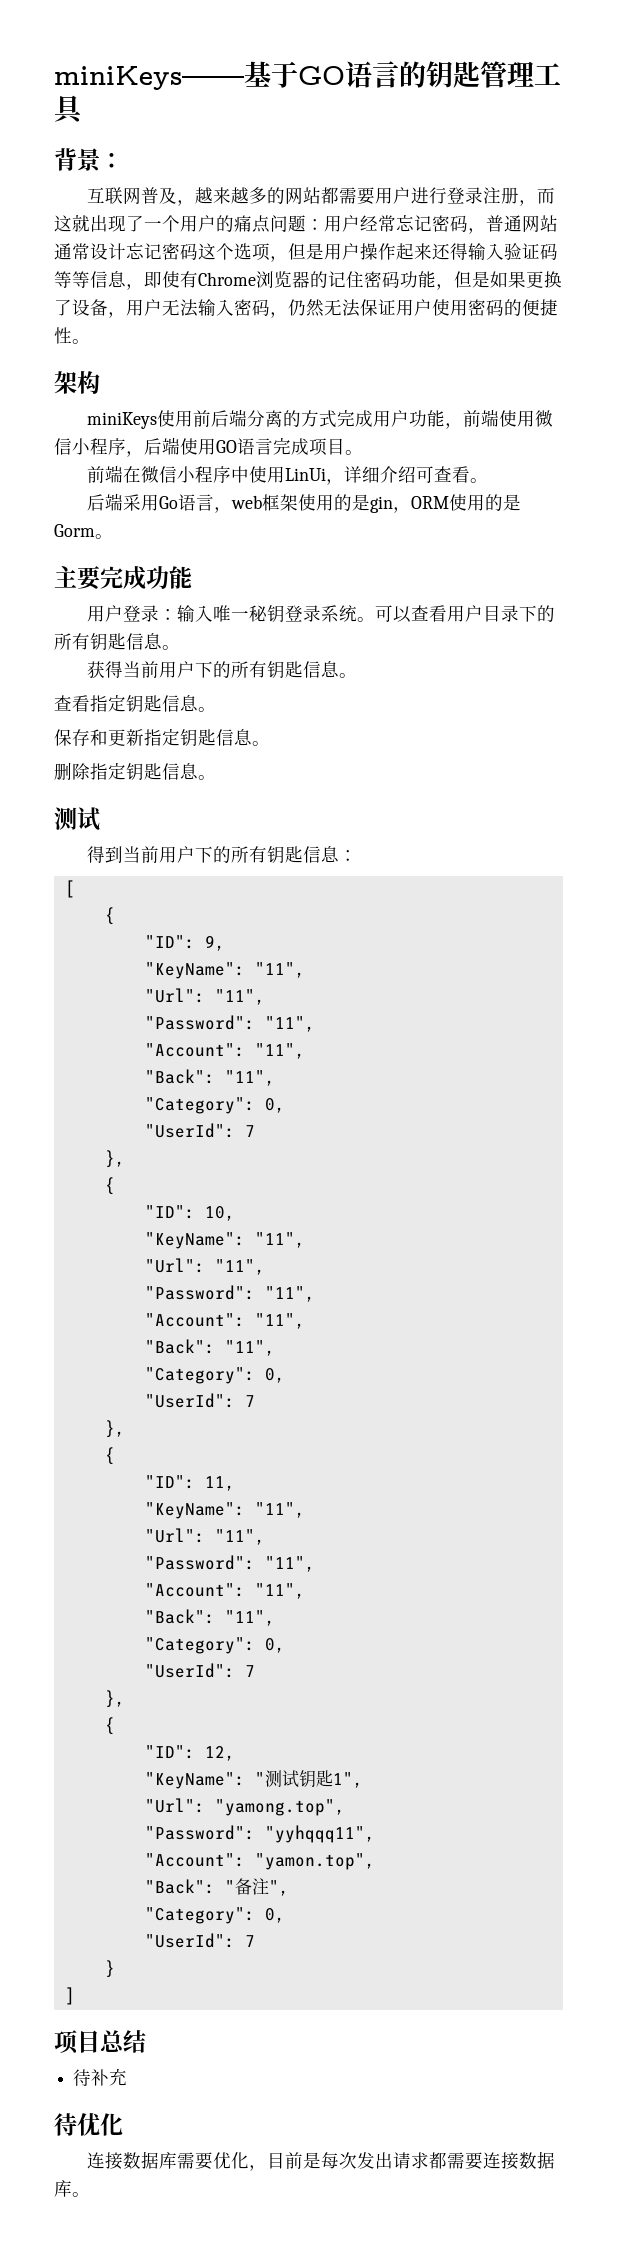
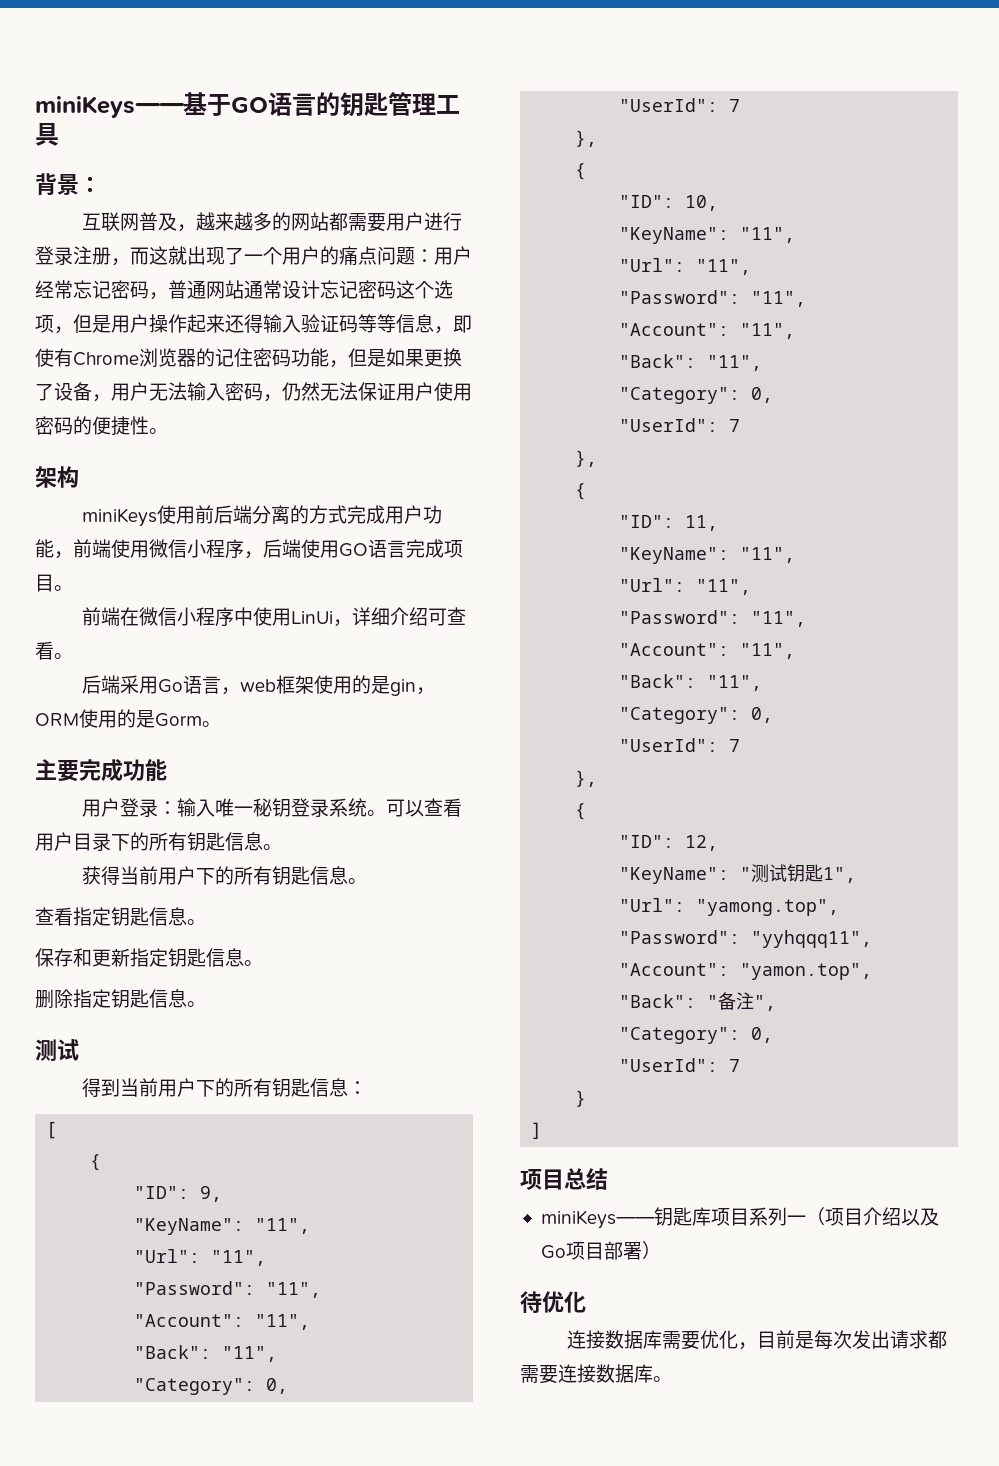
- 待补充
+ miniKeys——钥匙库项目系列一（项目介绍以及Go项目部署）

